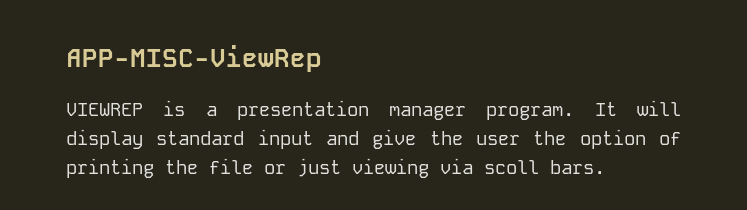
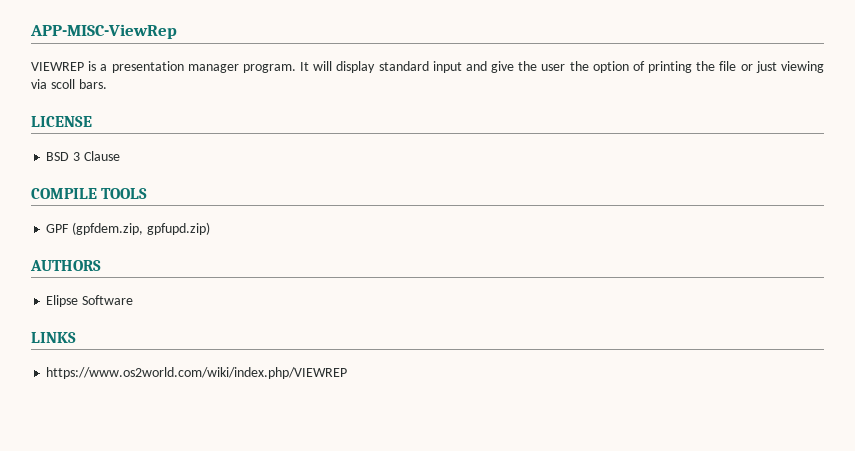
+ LICENSE
+ BSD 3 Clause
+ COMPILE TOOLS
+ GPF (gpfdem.zip, gpfupd.zip)
+ AUTHORS
+ Elipse Software
+ LINKS
+ https://www.os2world.com/wiki/index.php/VIEWREP

